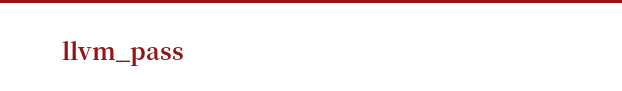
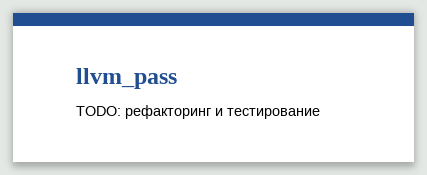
+ TODO: рефакторинг и тестирование

